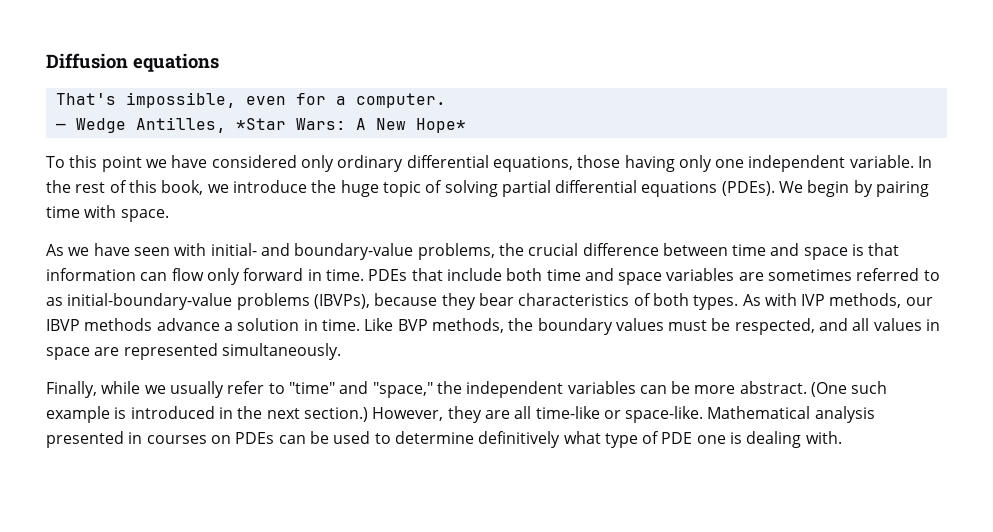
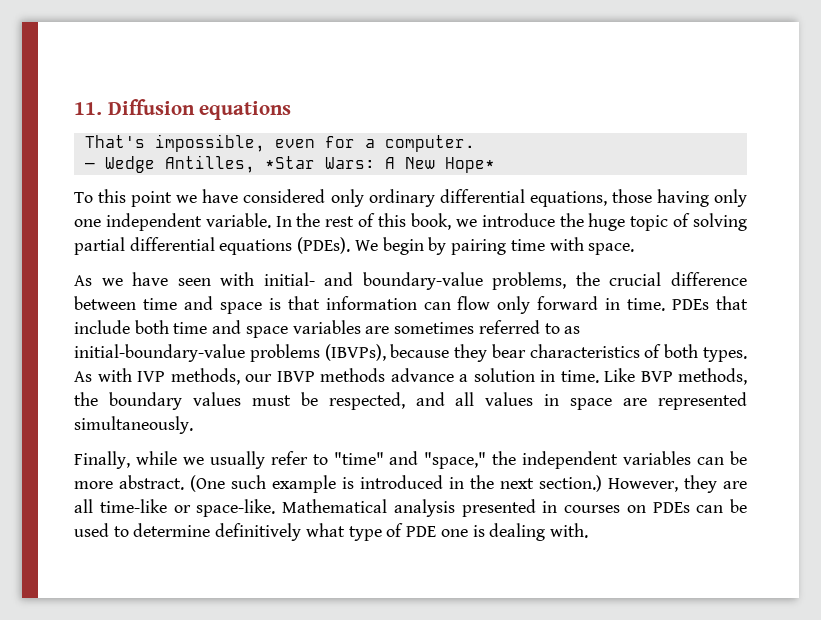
- Diffusion equations
+ 11. Diffusion equations

